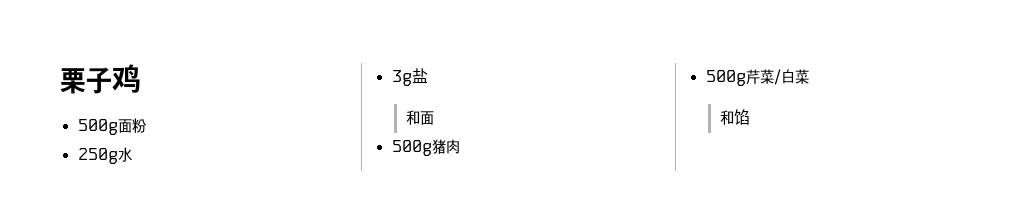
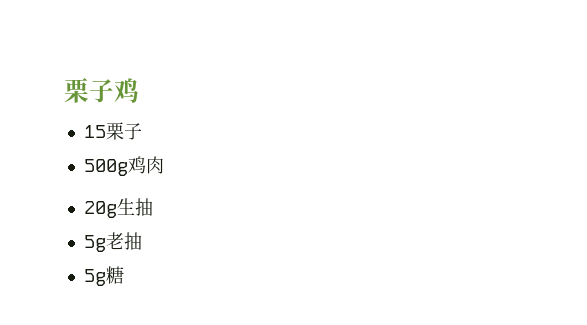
- 500g面粉
- 250g水
- 3g盐
- 和面
- 500g猪肉
+ 15栗子
+ 500g鸡肉
- 500g芹菜/白菜
- 和馅
+ 20g生抽
+ 5g老抽
+ 5g糖

